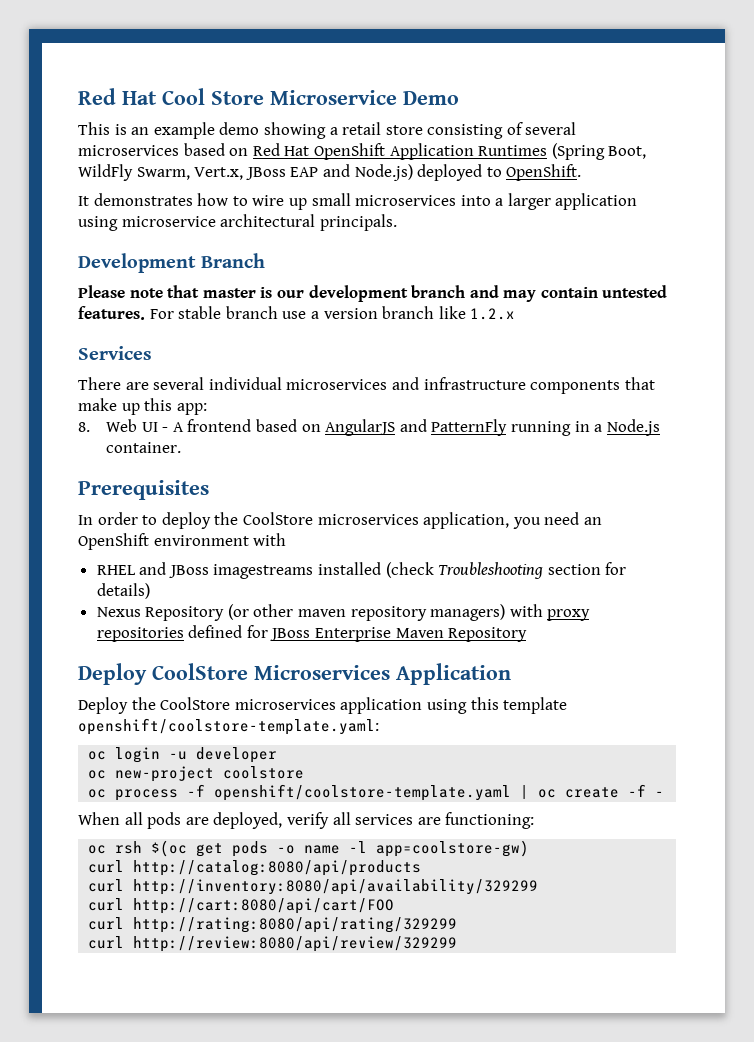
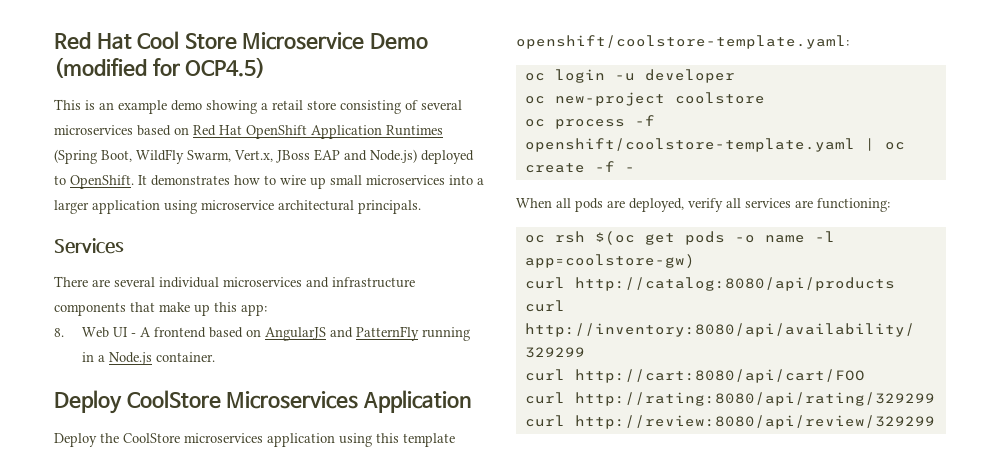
- Red Hat Cool Store Microservice Demo
+ Red Hat Cool Store Microservice Demo (modified for OCP4.5)
- This is an example demo showing a retail store consisting of several microservices based on Red Hat OpenShift Application Runtimes (Spring Boot, WildFly Swarm, Vert.x, JBoss EAP and Node.js) deployed to OpenShift.
- It demonstrates how to wire up small microservices into a larger application using microservice architectural principals.
+ This is an example demo showing a retail store consisting of several microservices based on Red Hat OpenShift Application Runtimes (Spring Boot, WildFly Swarm, Vert.x, JBoss EAP and Node.js) deployed to OpenShift. It demonstrates how to wire up small microservices into a larger application using microservice architectural principals.
- Development Branch
- Please note that master is our development branch and may contain untested features. For stable branch use a version branch like 1.2.x
- Prerequisites
- In order to deploy the CoolStore microservices application, you need an OpenShift environment with
- RHEL and JBoss imagestreams installed (check Troubleshooting section for details)
- Nexus Repository (or other maven repository managers) with proxy repositories defined for JBoss Enterprise Maven Repository

